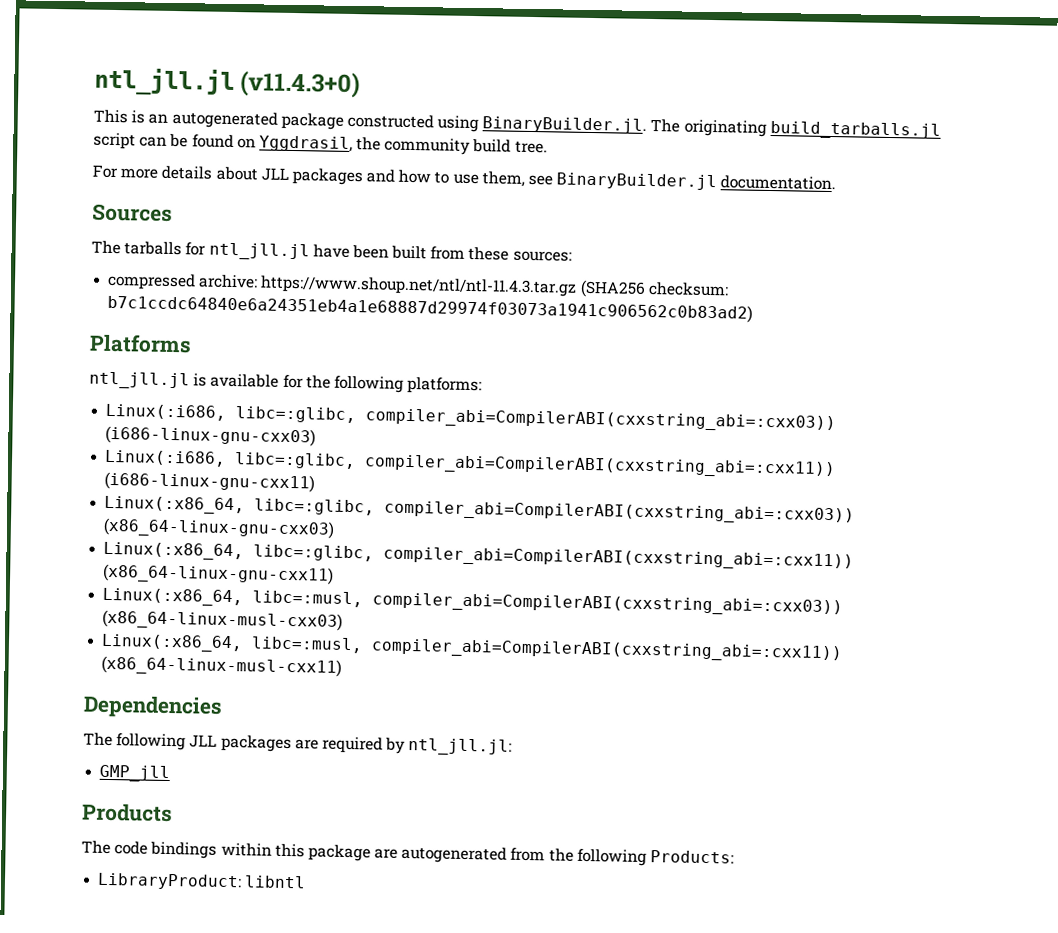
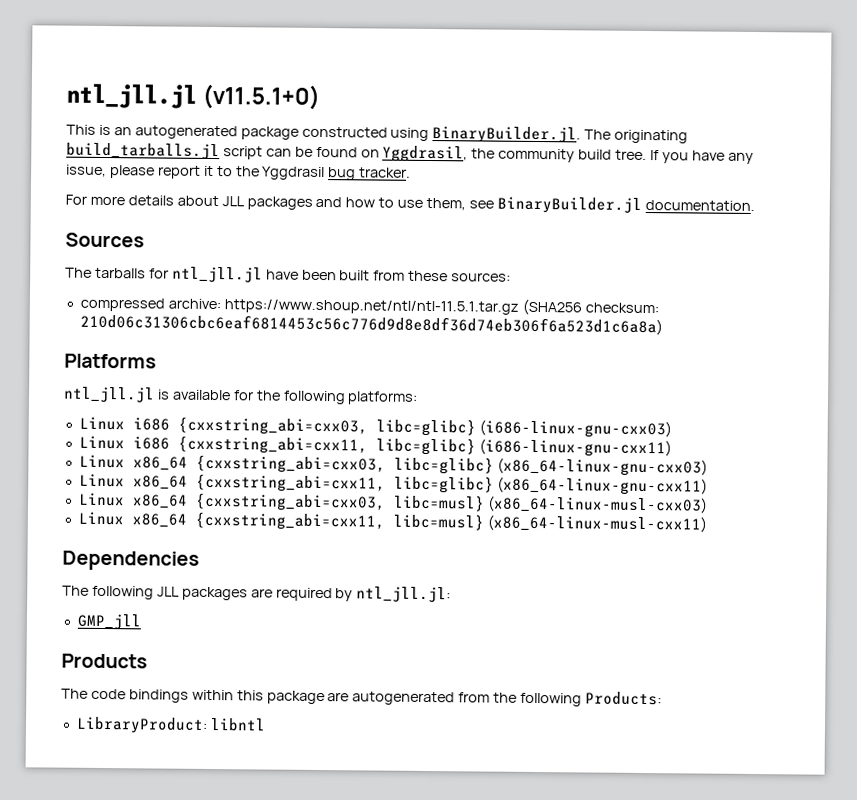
- ntl_jll.jl (v11.4.3+0)
+ ntl_jll.jl (v11.5.1+0)
+ If you have any issue, please report it to the Yggdrasil bug tracker.
- compressed archive: https://www.shoup.net/ntl/ntl-11.4.3.tar.gz (SHA256 checksum: b7c1ccdc64840e6a24351eb4a1e68887d29974f03073a1941c906562c0b83ad2)
+ compressed archive: https://www.shoup.net/ntl/ntl-11.5.1.tar.gz (SHA256 checksum: 210d06c31306cbc6eaf6814453c56c776d9d8e8df36d74eb306f6a523d1c6a8a)
- Linux(:i686, libc=:glibc, compiler_abi=CompilerABI(cxxstring_abi=:cxx03)) (i686-linux-gnu-cxx03)
- Linux(:i686, libc=:glibc, compiler_abi=CompilerABI(cxxstring_abi=:cxx11)) (i686-linux-gnu-cxx11)
- Linux(:x86_64, libc=:glibc, compiler_abi=CompilerABI(cxxstring_abi=:cxx03)) (x86_64-linux-gnu-cxx03)
- Linux(:x86_64, libc=:glibc, compiler_abi=CompilerABI(cxxstring_abi=:cxx11)) (x86_64-linux-gnu-cxx11)
- Linux(:x86_64, libc=:musl, compiler_abi=CompilerABI(cxxstring_abi=:cxx03)) (x86_64-linux-musl-cxx03)
- Linux(:x86_64, libc=:musl, compiler_abi=CompilerABI(cxxstring_abi=:cxx11)) (x86_64-linux-musl-cxx11)
+ Linux i686 {cxxstring_abi=cxx03, libc=glibc} (i686-linux-gnu-cxx03)
+ Linux i686 {cxxstring_abi=cxx11, libc=glibc} (i686-linux-gnu-cxx11)
+ Linux x86_64 {cxxstring_abi=cxx03, libc=glibc} (x86_64-linux-gnu-cxx03)
+ Linux x86_64 {cxxstring_abi=cxx11, libc=glibc} (x86_64-linux-gnu-cxx11)
+ Linux x86_64 {cxxstring_abi=cxx03, libc=musl} (x86_64-linux-musl-cxx03)
+ Linux x86_64 {cxxstring_abi=cxx11, libc=musl} (x86_64-linux-musl-cxx11)

